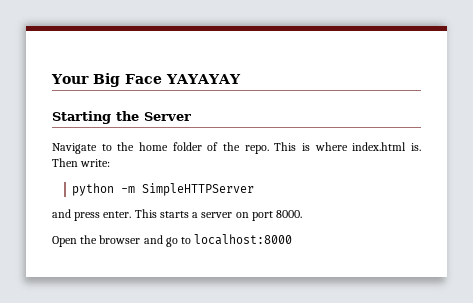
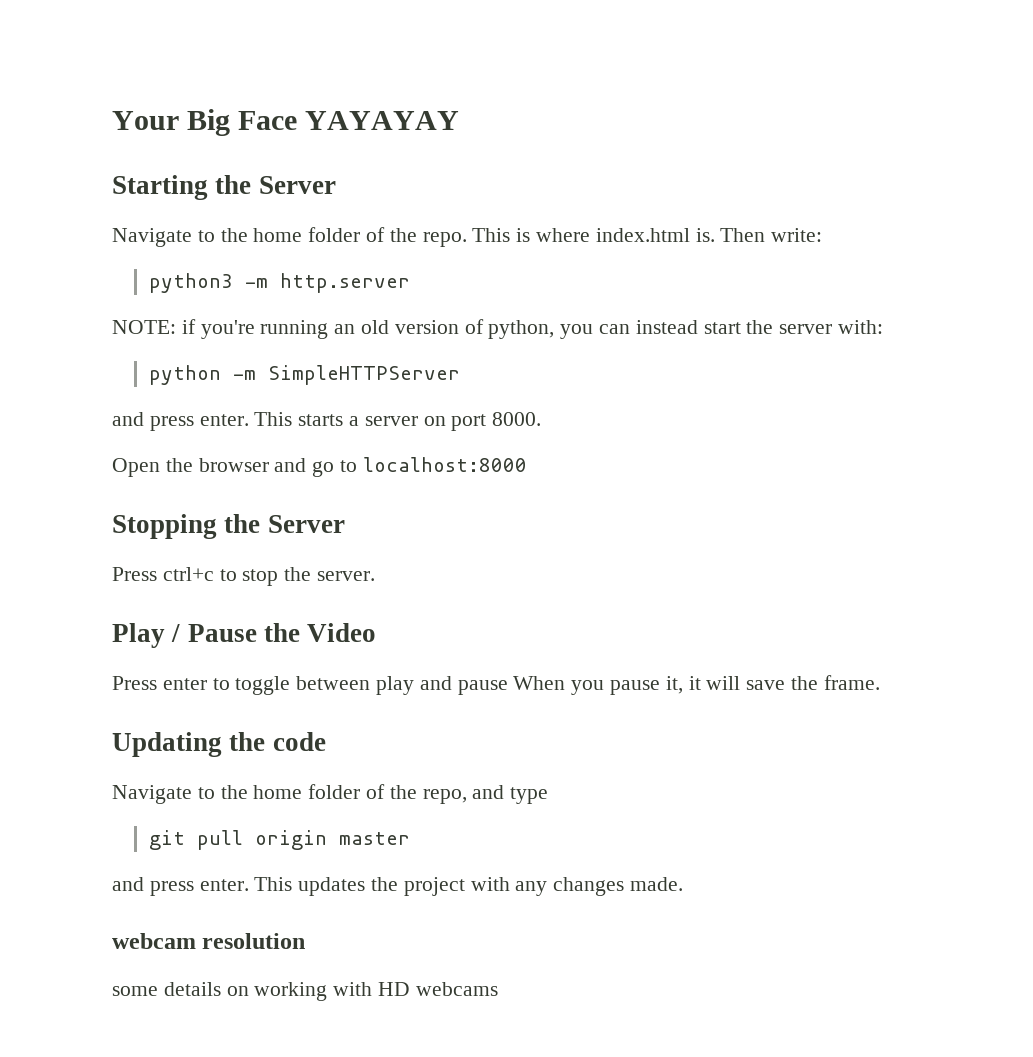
+ python3 -m http.server
+ NOTE: if you're running an old version of python, you can instead start the server with:
+ Stopping the Server
+ Press ctrl+c to stop the server.
+ Play / Pause the Video
+ Press enter to toggle between play and pause When you pause it, it will save the frame.
+ Updating the code
+ Navigate to the home folder of the repo, and type
+ git pull origin master
+ and press enter. This updates the project with any changes made.
+ webcam resolution
+ some details on working with HD webcams

